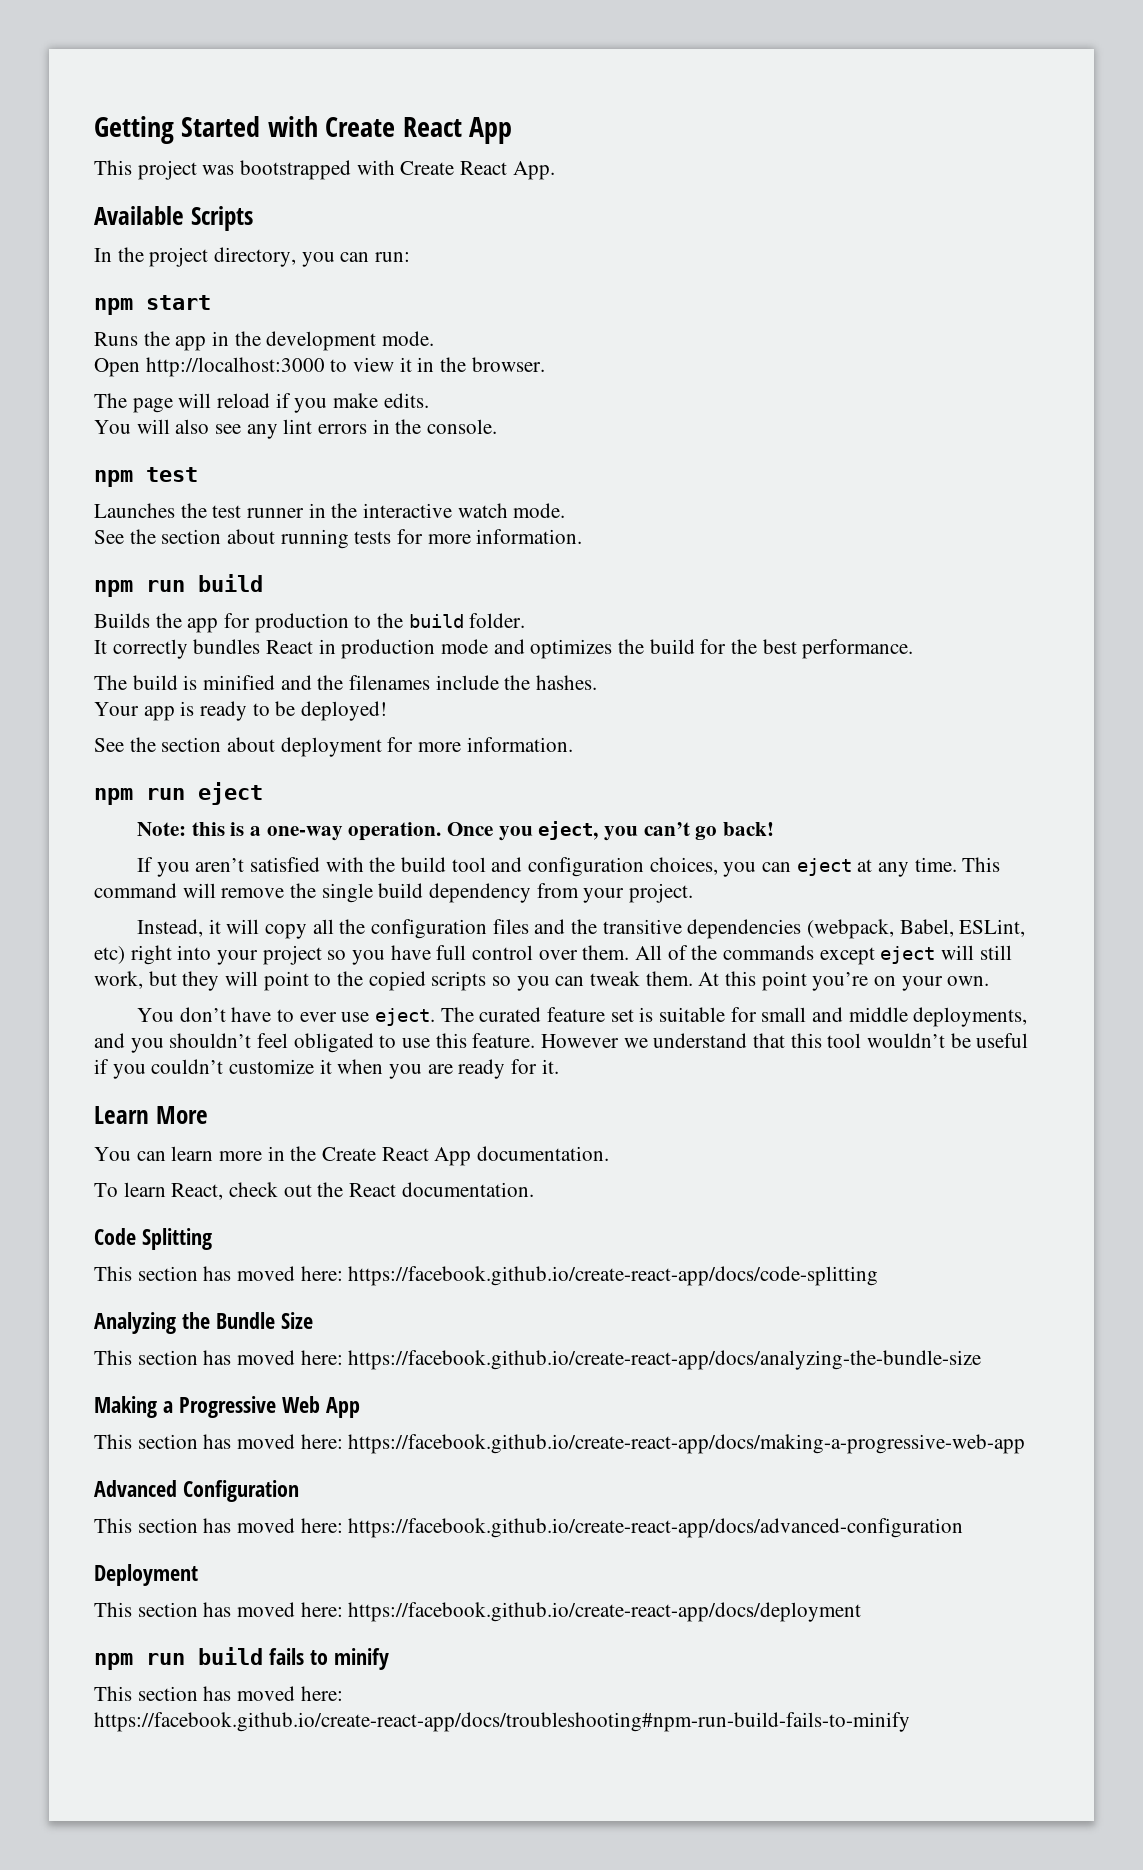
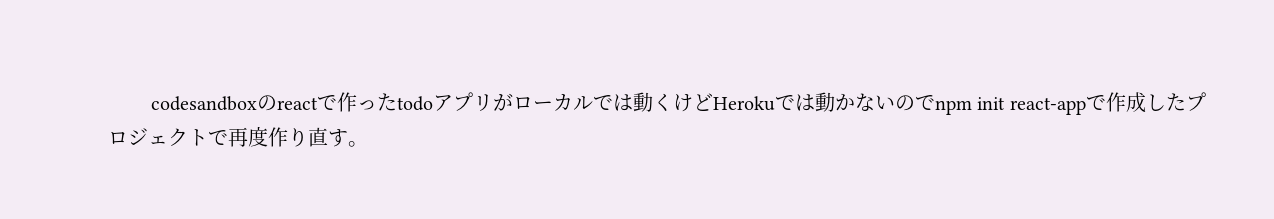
- Getting Started with Create React App
- This project was bootstrapped with Create React App.
- Available Scripts
- In the project directory, you can run:
- npm start
- Runs the app in the development mode.
- Open http://localhost:3000 to view it in the browser.
- The page will reload if you make edits.
- You will also see any lint errors in the console.
- npm test
- Launches the test runner in the interactive watch mode.
- See the section about running tests for more information.
- npm run build
- Builds the app for production to the build folder.
- It correctly bundles React in production mode and optimizes the build for the best performance.
- The build is minified and the filenames include the hashes.
- Your app is ready to be deployed!
- See the section about deployment for more information.
- npm run eject
- Note: this is a one-way operation. Once you eject, you can’t go back!
- If you aren’t satisfied with the build tool and configuration choices, you can eject at any time. This command will remove the single build dependency from your project.
- Instead, it will copy all the configuration files and the transitive dependencies (webpack, Babel, ESLint, etc) right into your project so you have full control over them. All of the commands except eject will still work, but they will point to the copied scripts so you can tweak them. At this point you’re on your own.
- You don’t have to ever use eject. The curated feature set is suitable for small and middle deployments, and you shouldn’t feel obligated to use this feature. However we understand that this tool wouldn’t be useful if you couldn’t customize it when you are ready for it.
- Learn More
- You can learn more in the Create React App documentation.
- To learn React, check out the React documentation.
- Code Splitting
- This section has moved here: https://facebook.github.io/create-react-app/docs/code-splitting
- Analyzing the Bundle Size
- This section has moved here: https://facebook.github.io/create-react-app/docs/analyzing-the-bundle-size
- Making a Progressive Web App
- This section has moved here: https://facebook.github.io/create-react-app/docs/making-a-progressive-web-app
- Advanced Configuration
- This section has moved here: https://facebook.github.io/create-react-app/docs/advanced-configuration
- Deployment
- This section has moved here: https://facebook.github.io/create-react-app/docs/deployment
- npm run build fails to minify
- This section has moved here: https://facebook.github.io/create-react-app/docs/troubleshooting#npm-run-build-fails-to-minify
+ codesandboxのreactで作ったtodoアプリがローカルでは動くけどHerokuでは動かないのでnpm init react-appで作成したプロジェクトで再度作り直す。

